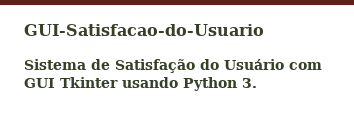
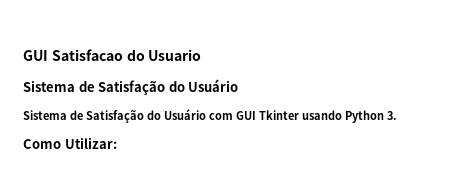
- GUI-Satisfacao-do-Usuario
+ GUI Satisfacao do Usuario
+ Sistema de Satisfação do Usuário
+ Como Utilizar:

